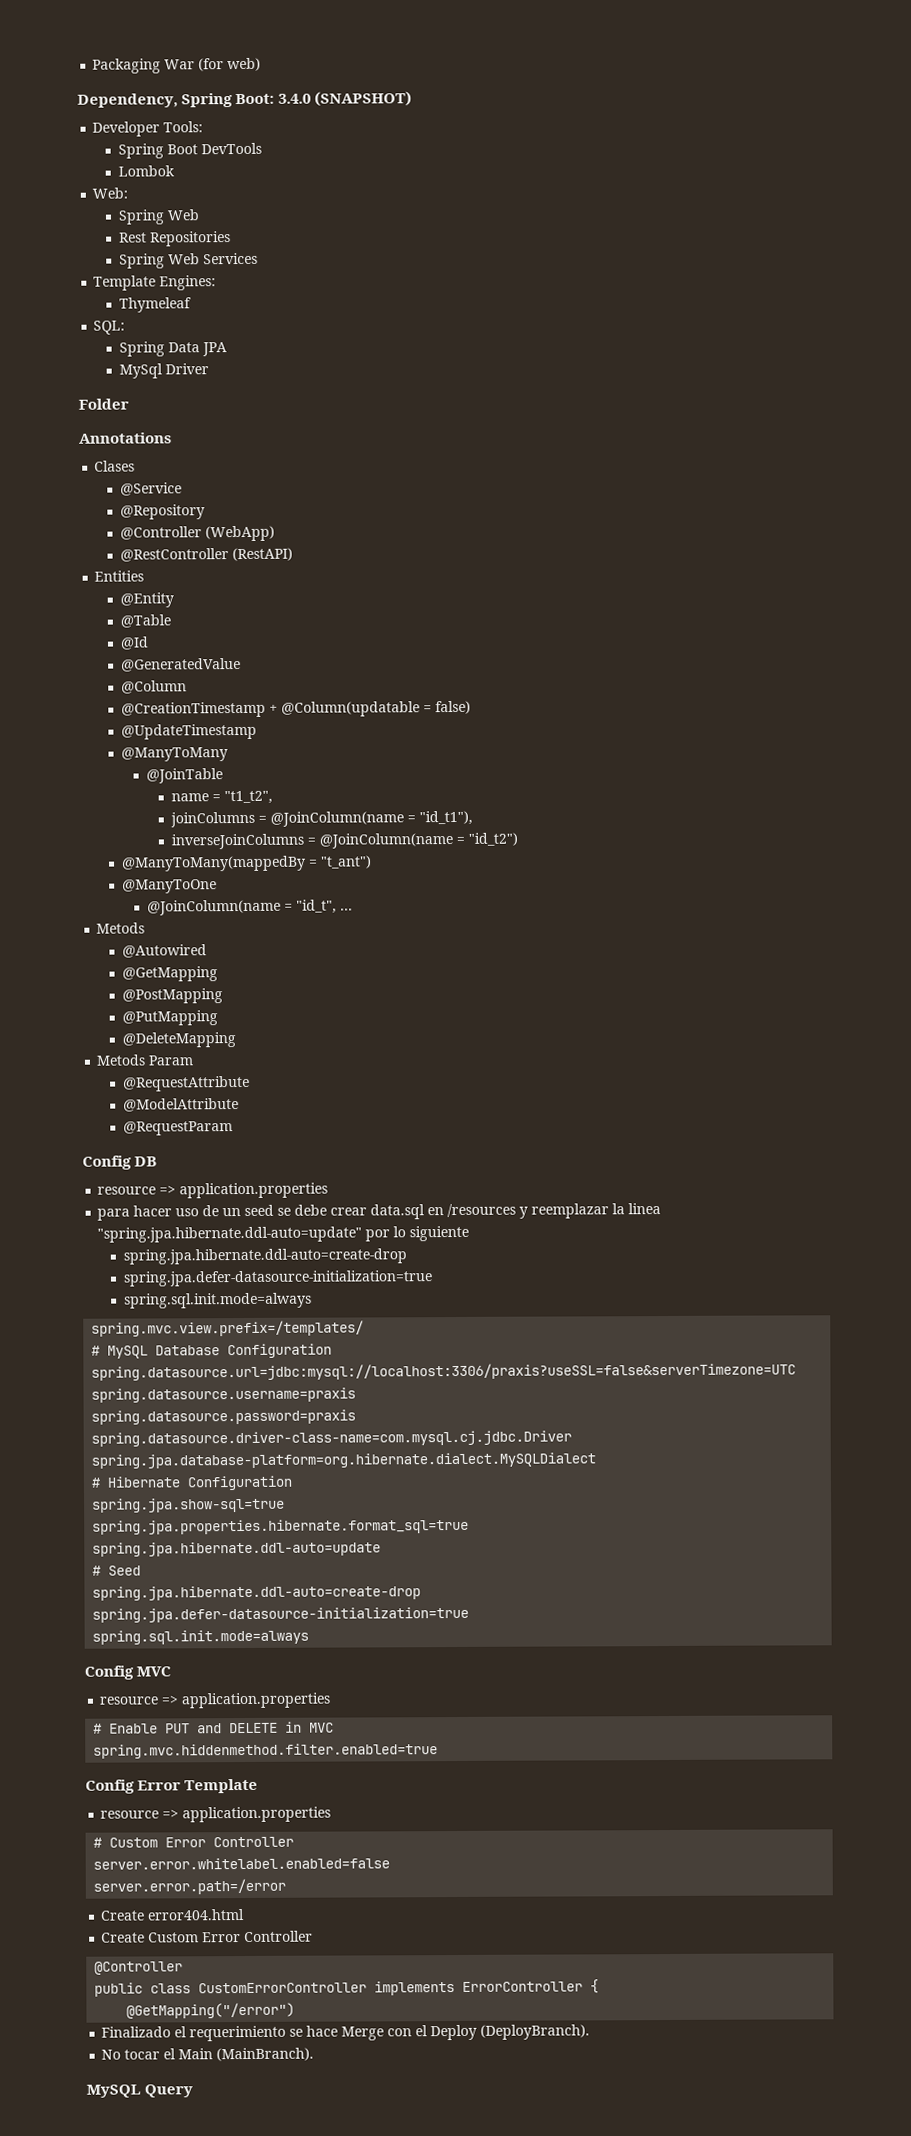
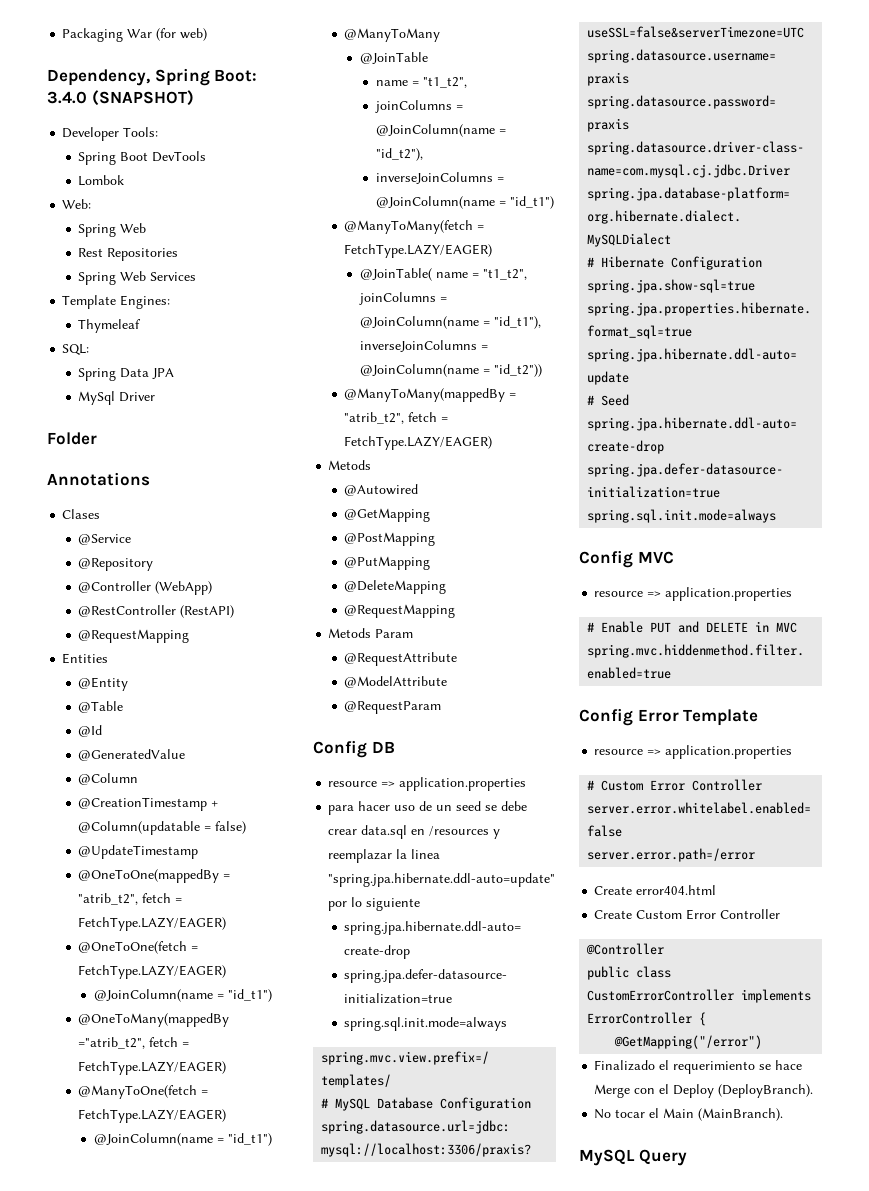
  @RestController (RestAPI)
+ @RequestMapping
+ @OneToOne(mappedBy = "atrib_t2", fetch = FetchType.LAZY/EAGER)
+ @OneToOne(fetch = FetchType.LAZY/EAGER)
+ @JoinColumn(name = "id_t1")
+ @OneToMany(mappedBy ="atrib_t2", fetch = FetchType.LAZY/EAGER)
+ @ManyToOne(fetch = FetchType.LAZY/EAGER)
+ @JoinColumn(name = "id_t1")
- joinColumns = @JoinColumn(name = "id_t1"),
- inverseJoinColumns = @JoinColumn(name = "id_t2")
- @ManyToMany(mappedBy = "t_ant")
- @ManyToOne
- @JoinColumn(name = "id_t", ...
+ joinColumns = @JoinColumn(name = "id_t2"),
+ inverseJoinColumns = @JoinColumn(name = "id_t1")
+ @ManyToMany(fetch = FetchType.LAZY/EAGER)
+ @JoinTable( name = "t1_t2", joinColumns = @JoinColumn(name = "id_t1"), inverseJoinColumns = @JoinColumn(name = "id_t2"))
+ @ManyToMany(mappedBy = "atrib_t2", fetch = FetchType.LAZY/EAGER)
  @DeleteMapping
+ @RequestMapping

